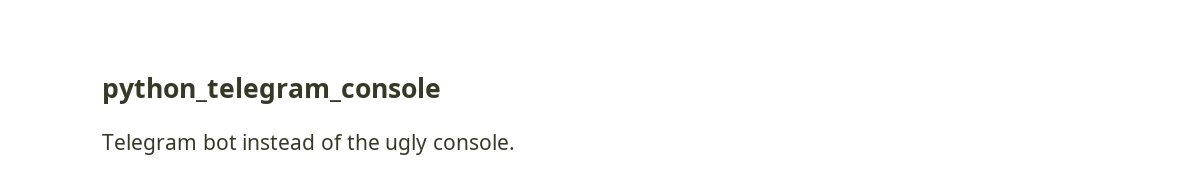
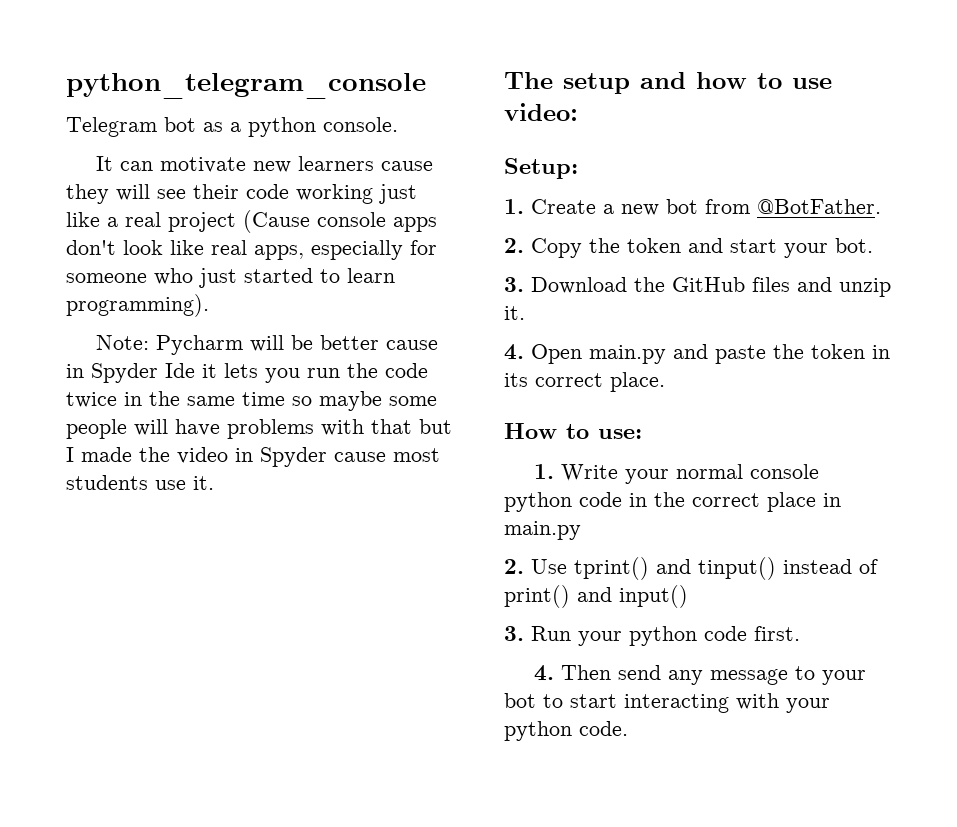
- Telegram bot instead of the ugly console.
+ Telegram bot as a python console.
+ It can motivate new learners cause they will see their code working just like a real project (Cause console apps don't look like real apps, especially for someone who just started to learn programming).
+ Note: Pycharm will be better cause in Spyder Ide it lets you run the code twice in the same time so maybe some people will have problems with that but I made the video in Spyder cause most students use it.
+ The setup and how to use video:
+ Setup:
+ 1. Create a new bot from @BotFather.
+ 2. Copy the token and start your bot.
+ 3. Download the GitHub files and unzip it.
+ 4. Open main.py and paste the token in its correct place.
+ How to use:
+ 1. Write your normal console python code in the correct place in main.py
+ 2. Use tprint() and tinput() instead of print() and input()
+ 3. Run your python code first.
+ 4. Then send any message to your bot to start interacting with your python code.

